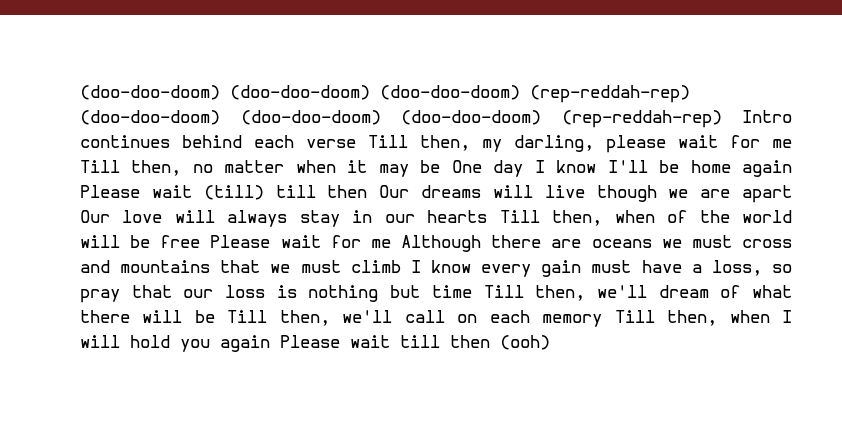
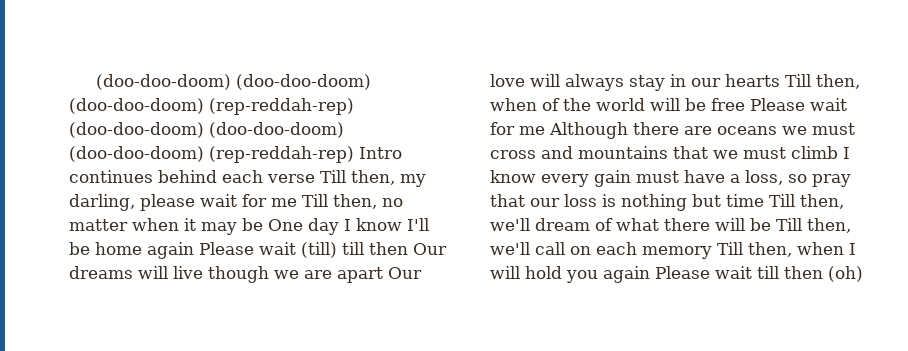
- (doo-doo-doom) (doo-doo-doom) (doo-doo-doom) (rep-reddah-rep) (doo-doo-doom) (doo-doo-doom) (doo-doo-doom) (rep-reddah-rep) Intro continues behind each verse Till then, my darling, please wait for me Till then, no matter when it may be One day I know I'll be home again Please wait (till) till then Our dreams will live though we are apart Our love will always stay in our hearts Till then, when of the world will be free Please wait for me Although there are oceans we must cross and mountains that we must climb I know every gain must have a loss, so pray that our loss is nothing but time Till then, we'll dream of what there will be Till then, we'll call on each memory Till then, when I will hold you again Please wait till then (ooh)
+ (doo-doo-doom) (doo-doo-doom) (doo-doo-doom) (rep-reddah-rep) (doo-doo-doom) (doo-doo-doom) (doo-doo-doom) (rep-reddah-rep) Intro continues behind each verse Till then, my darling, please wait for me Till then, no matter when it may be One day I know I'll be home again Please wait (till) till then Our dreams will live though we are apart Our love will always stay in our hearts Till then, when of the world will be free Please wait for me Although there are oceans we must cross and mountains that we must climb I know every gain must have a loss, so pray that our loss is nothing but time Till then, we'll dream of what there will be Till then, we'll call on each memory Till then, when I will hold you again Please wait till then (oh)

